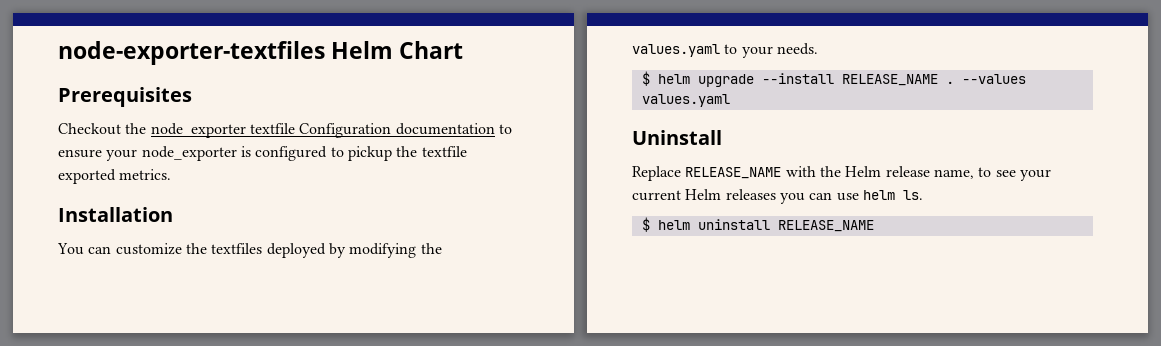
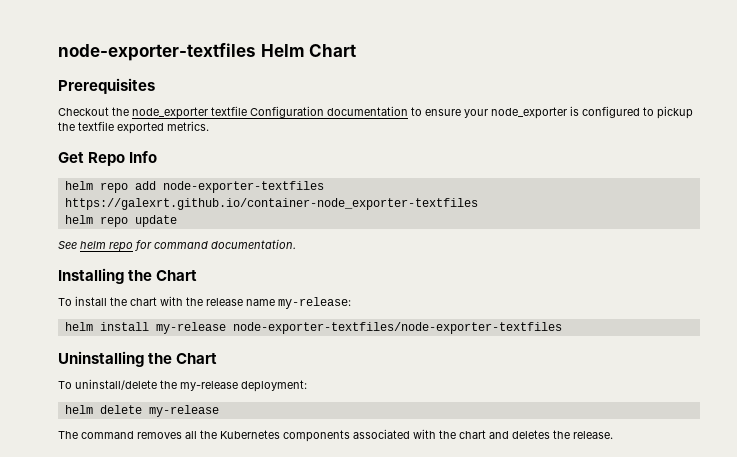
- Installation
- You can customize the textfiles deployed by modifying the values.yaml to your needs.
- $ helm upgrade --install RELEASE_NAME . --values values.yaml
- Uninstall
- Replace RELEASE_NAME with the Helm release name, to see your current Helm releases you can use helm ls.
- $ helm uninstall RELEASE_NAME
+ Get Repo Info
+ helm repo add node-exporter-textfiles https://galexrt.github.io/container-node_exporter-textfiles
+ helm repo update
+ See helm repo for command documentation.
+ Installing the Chart
+ To install the chart with the release name my-release:
+ helm install my-release node-exporter-textfiles/node-exporter-textfiles
+ Uninstalling the Chart
+ To uninstall/delete the my-release deployment:
+ helm delete my-release
+ The command removes all the Kubernetes components associated with the chart and deletes the release.

